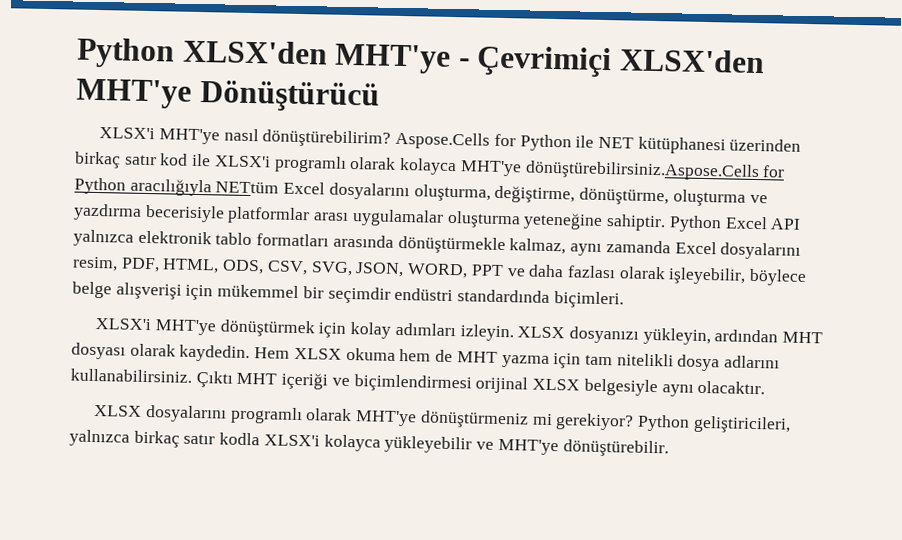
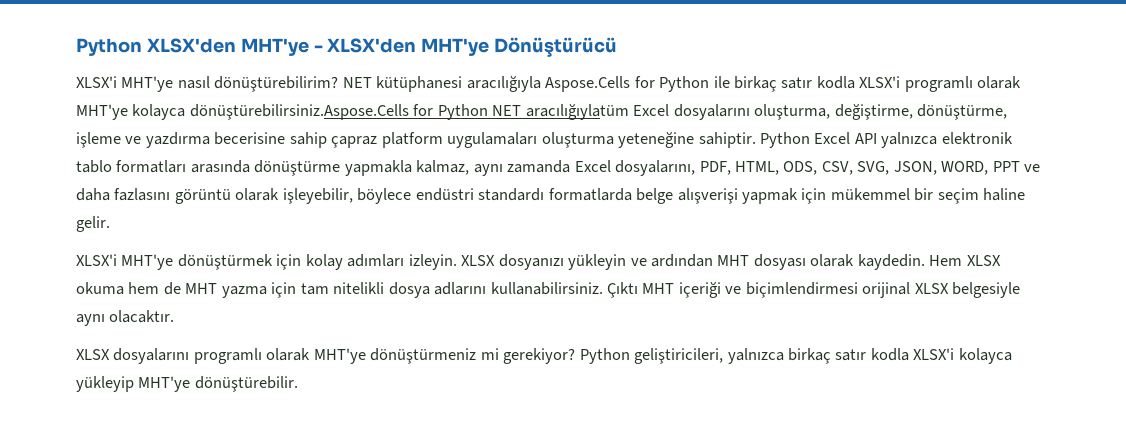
- Python XLSX'den MHT'ye - Çevrimiçi XLSX'den MHT'ye Dönüştürücü
+ Python XLSX'den MHT'ye - XLSX'den MHT'ye Dönüştürücü
- Aspose.Cells for Python ile NET kütüphanesi üzerinden birkaç satır kod ile XLSX'i programlı olarak kolayca MHT'ye dönüştürebilirsiniz.Aspose.Cells for Python aracılığıyla NETtüm Excel dosyalarını oluşturma, değiştirme, dönüştürme, oluşturma ve yazdırma becerisiyle platformlar arası uygulamalar oluşturma yeteneğine sahiptir.
+ NET kütüphanesi aracılığıyla Aspose.Cells for Python ile birkaç satır kodla XLSX'i programlı olarak MHT'ye kolayca dönüştürebilirsiniz.Aspose.Cells for Python NET aracılığıylatüm Excel dosyalarını oluşturma, değiştirme, dönüştürme, işleme ve yazdırma becerisine sahip çapraz platform uygulamaları oluşturma yeteneğine sahiptir.
- Python Excel API yalnızca elektronik tablo formatları arasında dönüştürmekle kalmaz, aynı zamanda Excel dosyalarını resim, PDF, HTML, ODS, CSV, SVG, JSON, WORD, PPT ve daha fazlası olarak işleyebilir, böylece belge alışverişi için mükemmel bir seçimdir endüstri standardında biçimleri.
+ Python Excel API yalnızca elektronik tablo formatları arasında dönüştürme yapmakla kalmaz, aynı zamanda Excel dosyalarını, PDF, HTML, ODS, CSV, SVG, JSON, WORD, PPT ve daha fazlasını görüntü olarak işleyebilir, böylece endüstri standardı formatlarda belge alışverişi yapmak için mükemmel bir seçim haline gelir.
- XLSX dosyanızı yükleyin, ardından MHT dosyası olarak kaydedin.
+ XLSX dosyanızı yükleyin ve ardından MHT dosyası olarak kaydedin.
- Python geliştiricileri, yalnızca birkaç satır kodla XLSX'i kolayca yükleyebilir ve MHT'ye dönüştürebilir.
+ Python geliştiricileri, yalnızca birkaç satır kodla XLSX'i kolayca yükleyip MHT'ye dönüştürebilir.

